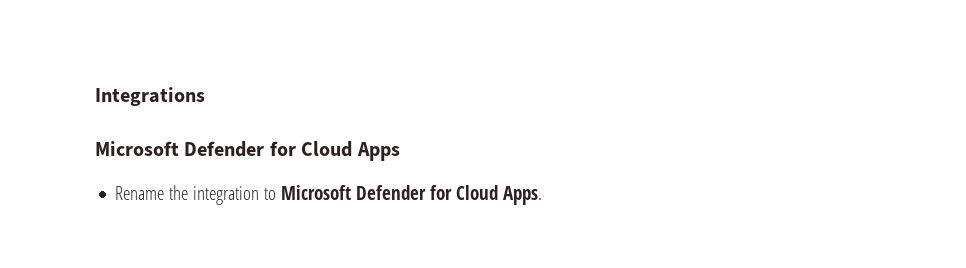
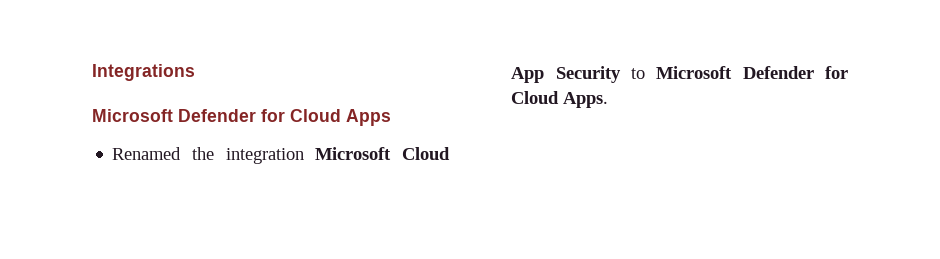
- Rename the integration to Microsoft Defender for Cloud Apps.
+ Renamed the integration Microsoft Cloud App Security to Microsoft Defender for Cloud Apps.

